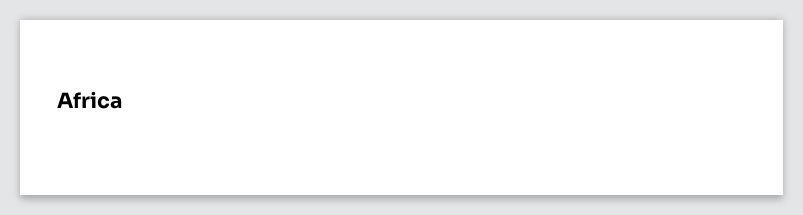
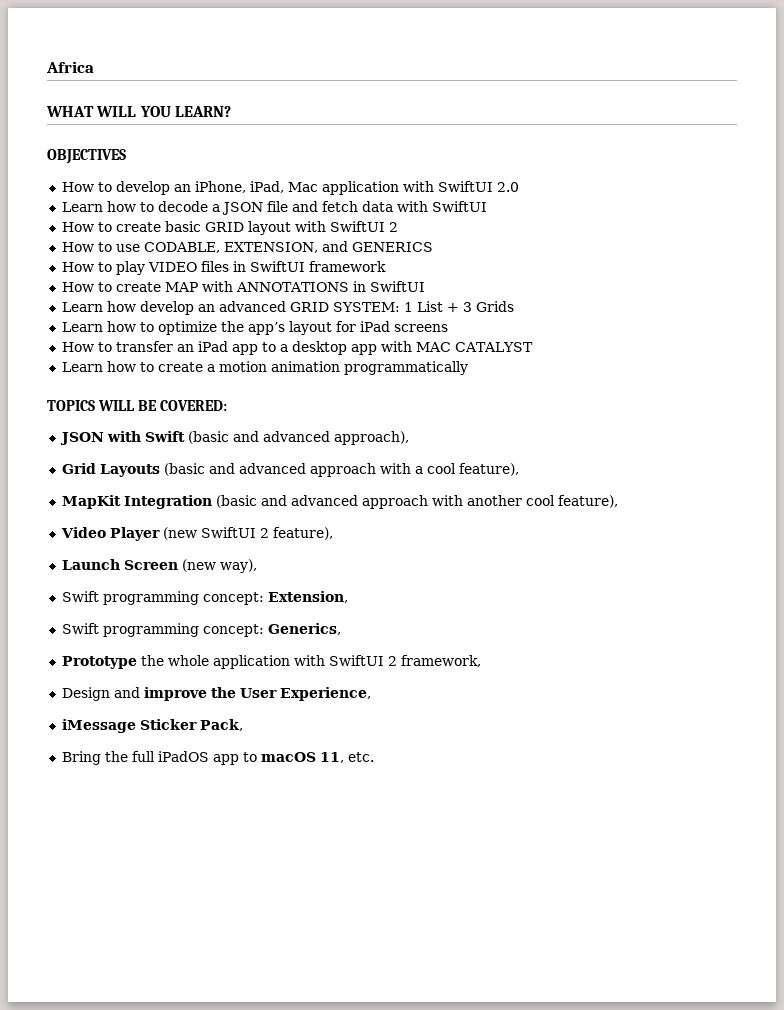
+ WHAT WILL YOU LEARN?
+ OBJECTIVES
+ How to develop an iPhone, iPad, Mac application with SwiftUI 2.0
+ Learn how to decode a JSON file and fetch data with SwiftUI
+ How to create basic GRID layout with SwiftUI 2
+ How to use CODABLE, EXTENSION, and GENERICS
+ How to play VIDEO files in SwiftUI framework
+ How to create MAP with ANNOTATIONS in SwiftUI
+ Learn how develop an advanced GRID SYSTEM: 1 List + 3 Grids
+ Learn how to optimize the app’s layout for iPad screens
+ How to transfer an iPad app to a desktop app with MAC CATALYST
+ Learn how to create a motion animation programmatically
+ TOPICS WILL BE COVERED:
+ JSON with Swift (basic and advanced approach),
+ Grid Layouts (basic and advanced approach with a cool feature),
+ MapKit Integration (basic and advanced approach with another cool feature),
+ Video Player (new SwiftUI 2 feature),
+ Launch Screen (new way),
+ Swift programming concept: Extension,
+ Swift programming concept: Generics,
+ Prototype the whole application with SwiftUI 2 framework,
+ Design and improve the User Experience,
+ iMessage Sticker Pack,
+ Bring the full iPadOS app to macOS 11, etc.

